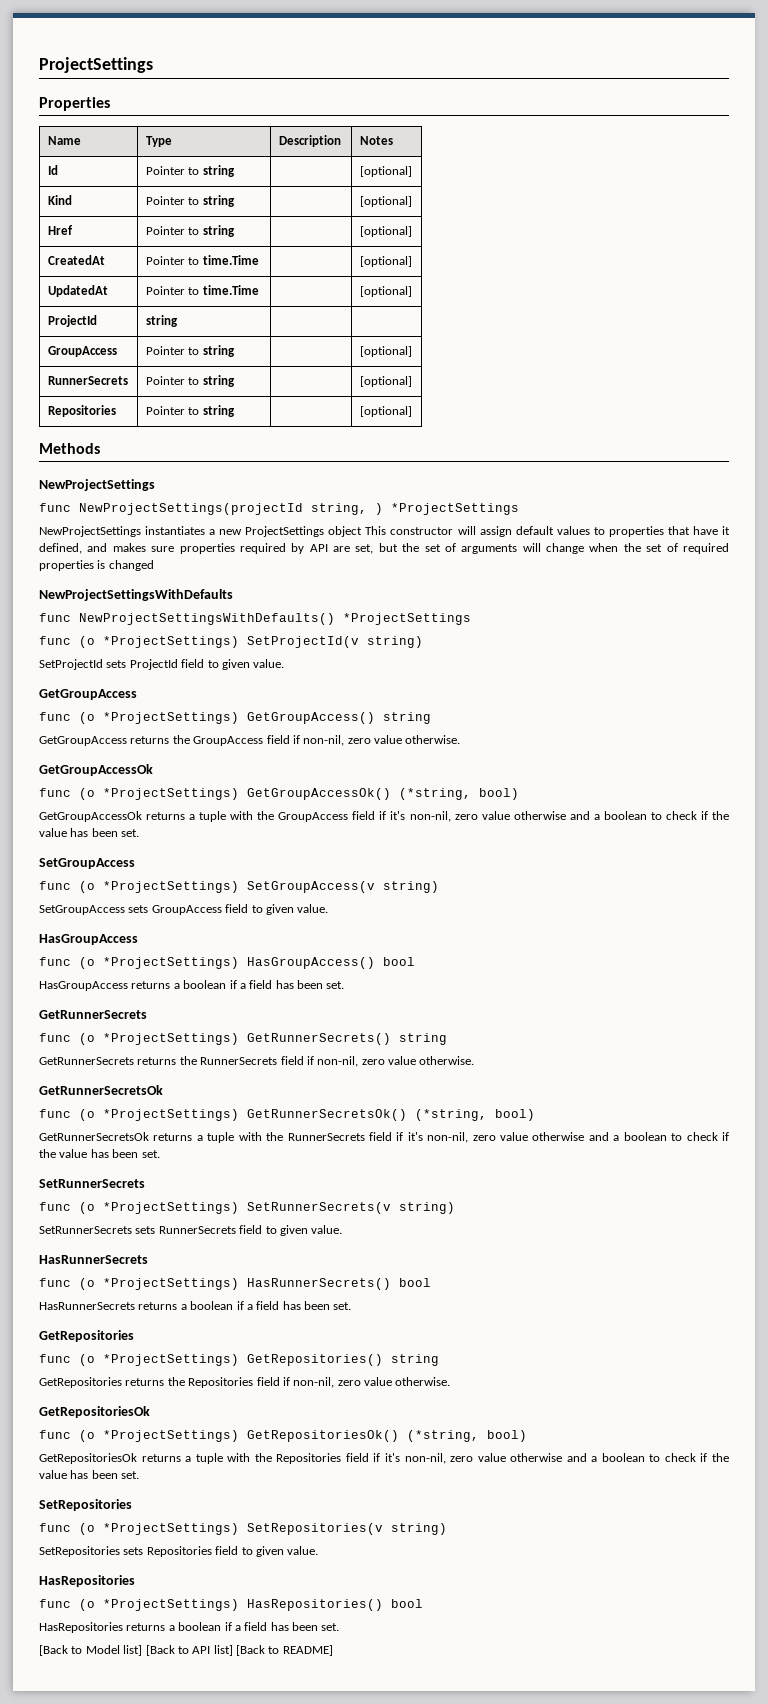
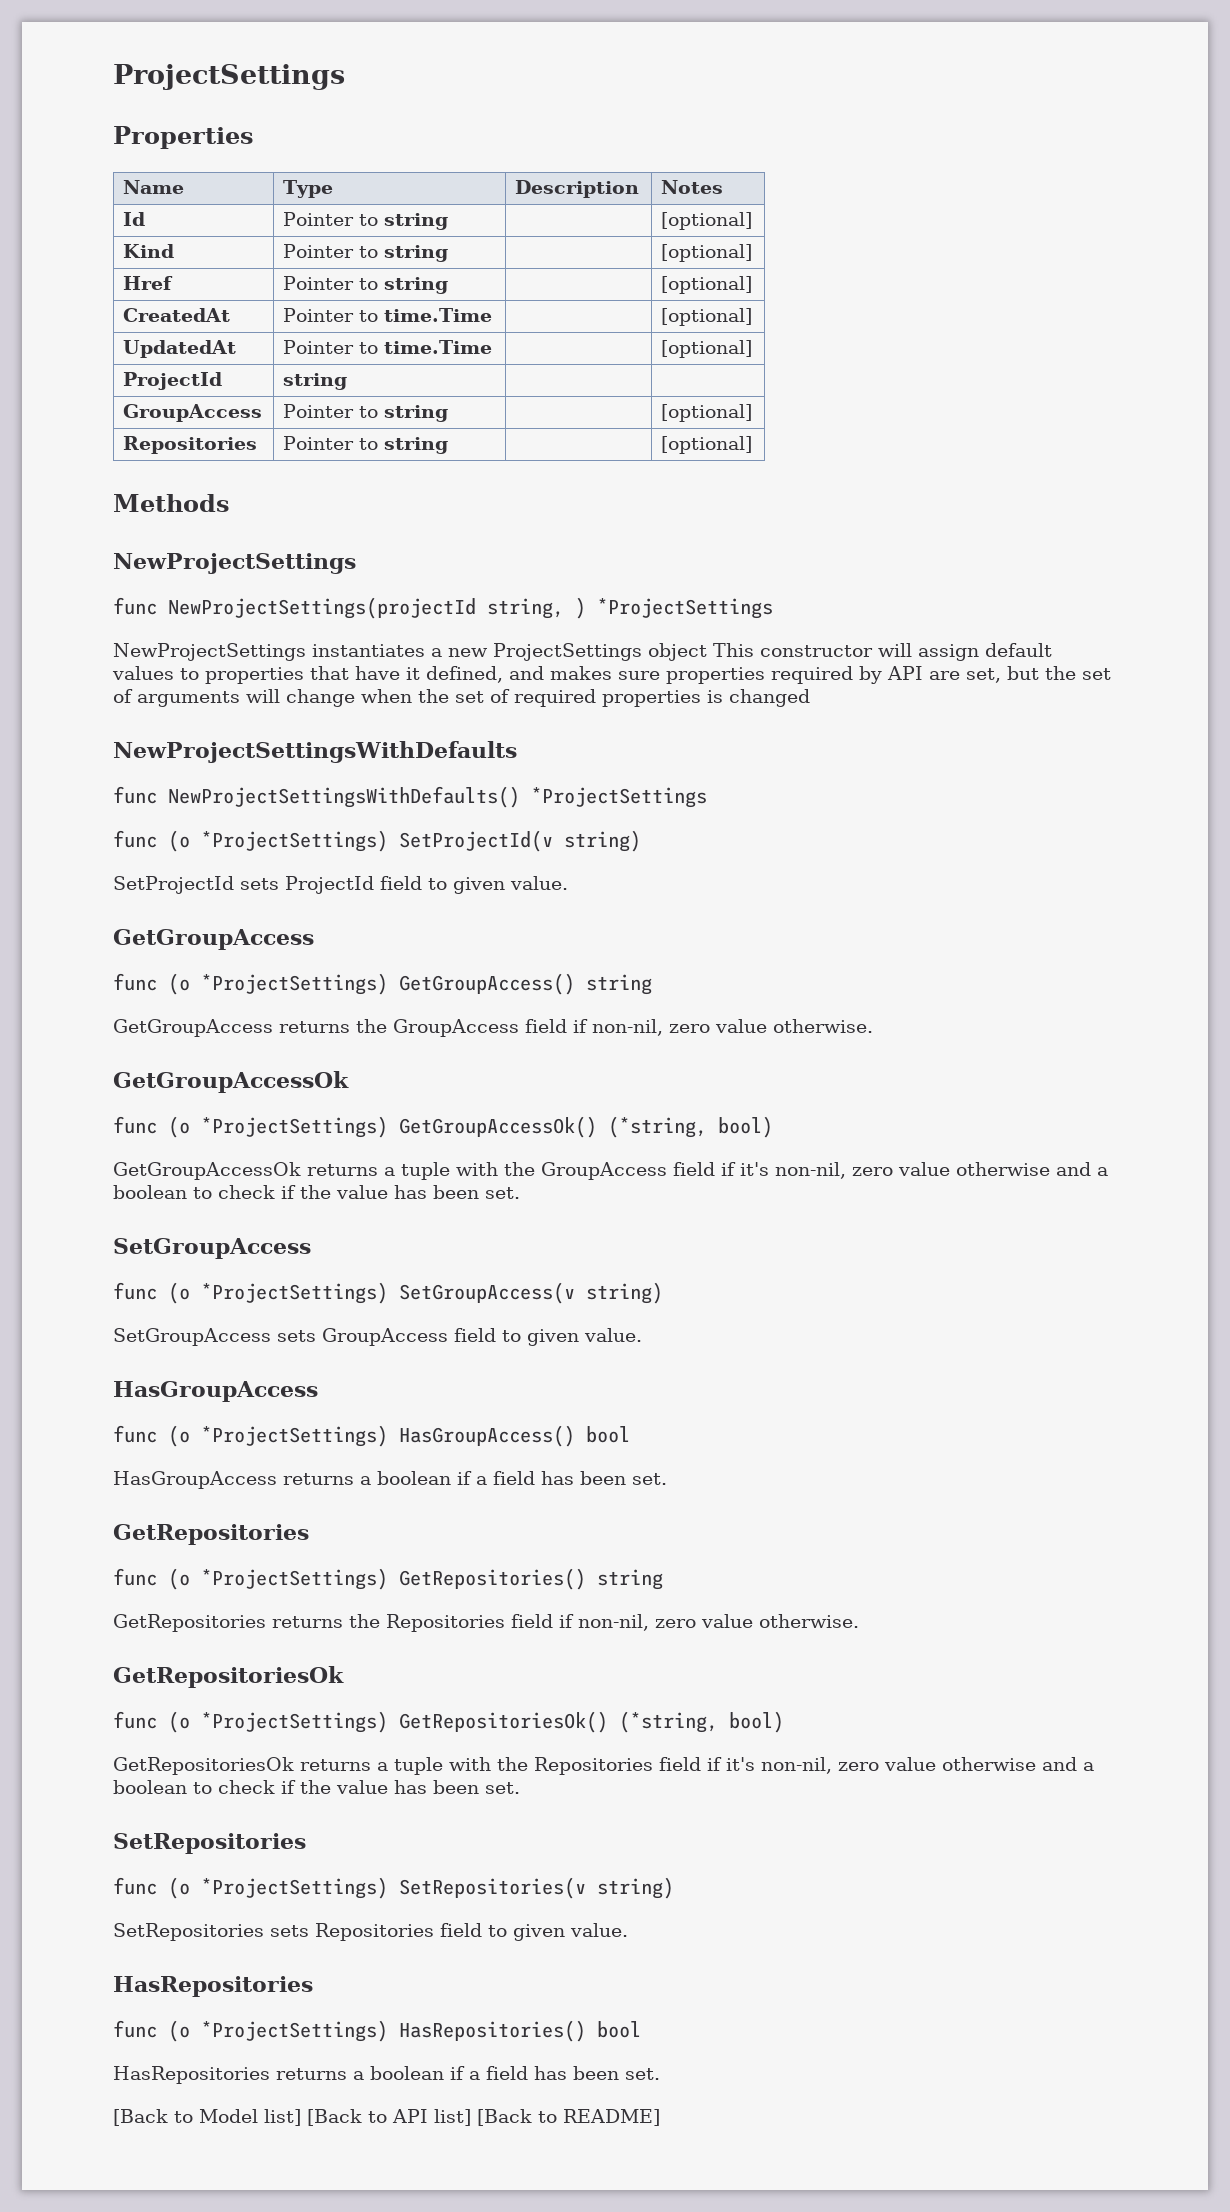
- RunnerSecrets | Pointer to string | | [optional]
  HasGroupAccess returns a boolean if a field has been set.
- GetRunnerSecrets
- func (o *ProjectSettings) GetRunnerSecrets() string
- GetRunnerSecrets returns the RunnerSecrets field if non-nil, zero value otherwise.
- GetRunnerSecretsOk
- func (o *ProjectSettings) GetRunnerSecretsOk() (*string, bool)
- GetRunnerSecretsOk returns a tuple with the RunnerSecrets field if it's non-nil, zero value otherwise and a boolean to check if the value has been set.
- SetRunnerSecrets
- func (o *ProjectSettings) SetRunnerSecrets(v string)
- SetRunnerSecrets sets RunnerSecrets field to given value.
- HasRunnerSecrets
- func (o *ProjectSettings) HasRunnerSecrets() bool
- HasRunnerSecrets returns a boolean if a field has been set.

